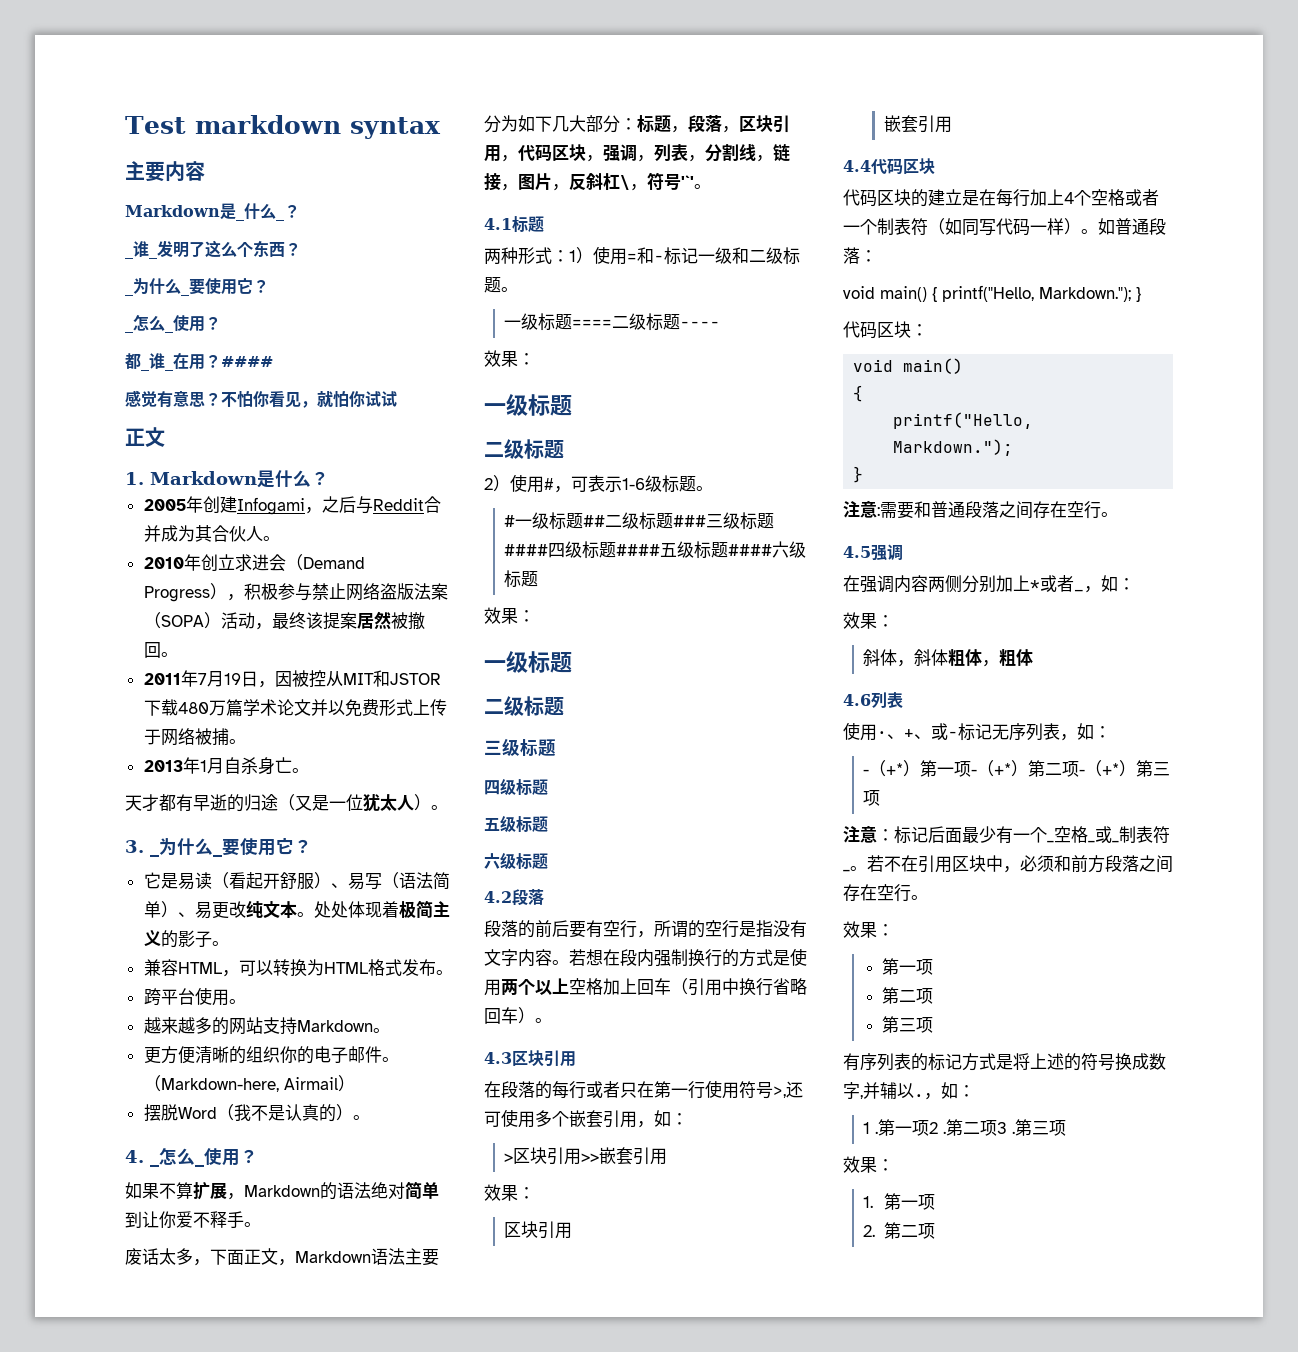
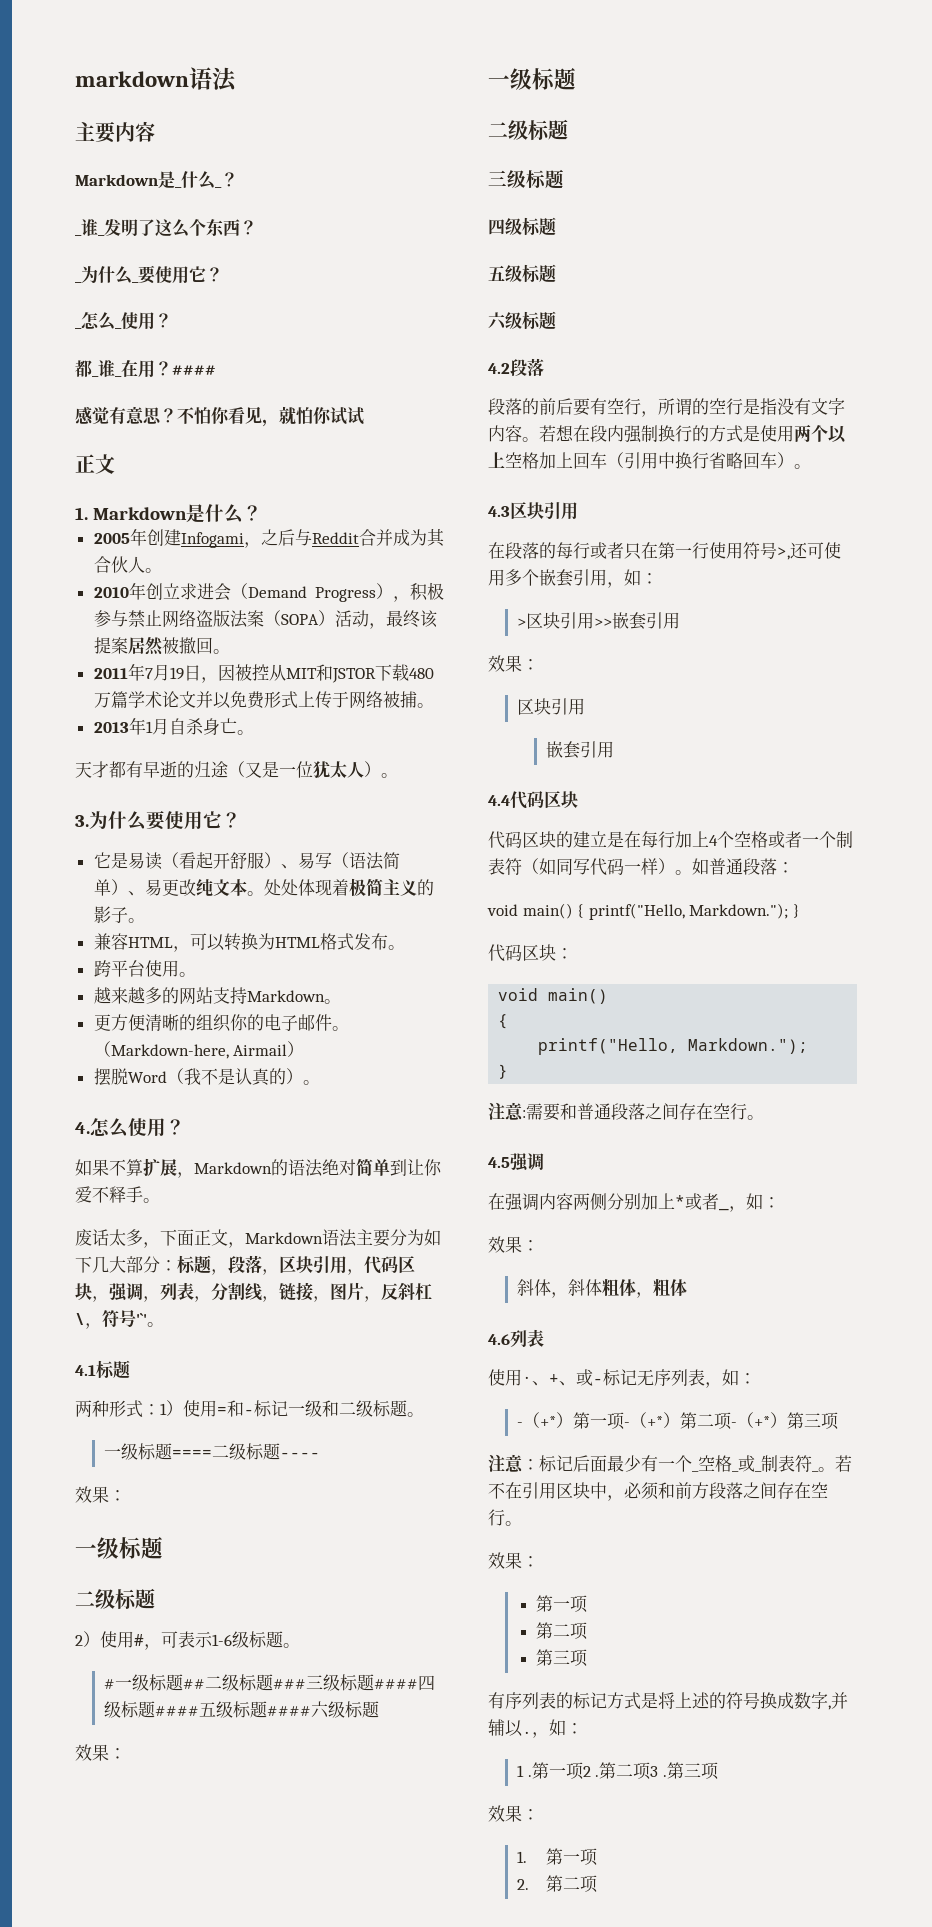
- Test markdown syntax
+ markdown语法
- 3. _为什么_要使用它？
+ 3.为什么要使用它？
- 4. _怎么_使用？
+ 4.怎么使用？

